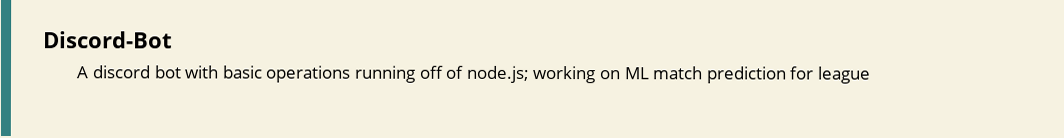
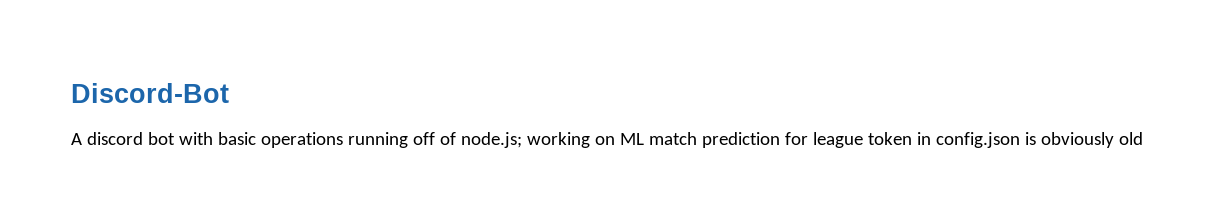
- A discord bot with basic operations running off of node.js; working on ML match prediction for league
+ A discord bot with basic operations running off of node.js; working on ML match prediction for league token in config.json is obviously old

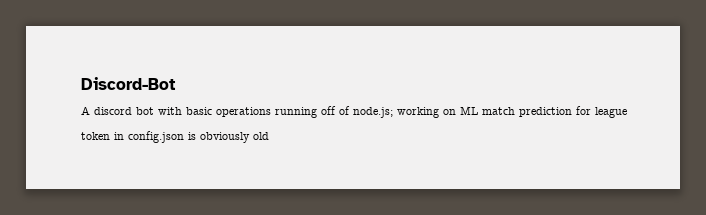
- A discord bot with basic operations running off of node.js; working on ML match prediction for league token in config.json is obviously old
+ A discord bot with basic operations running off of node.js; working on ML match prediction for league
+ token in config.json is obviously old

